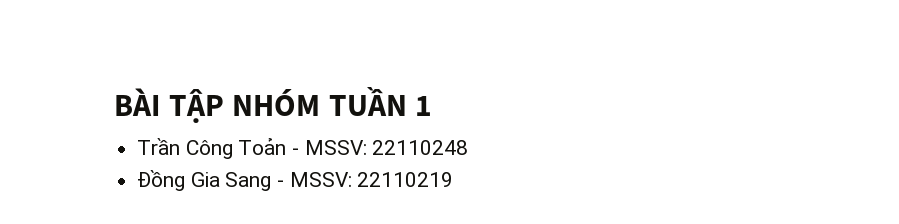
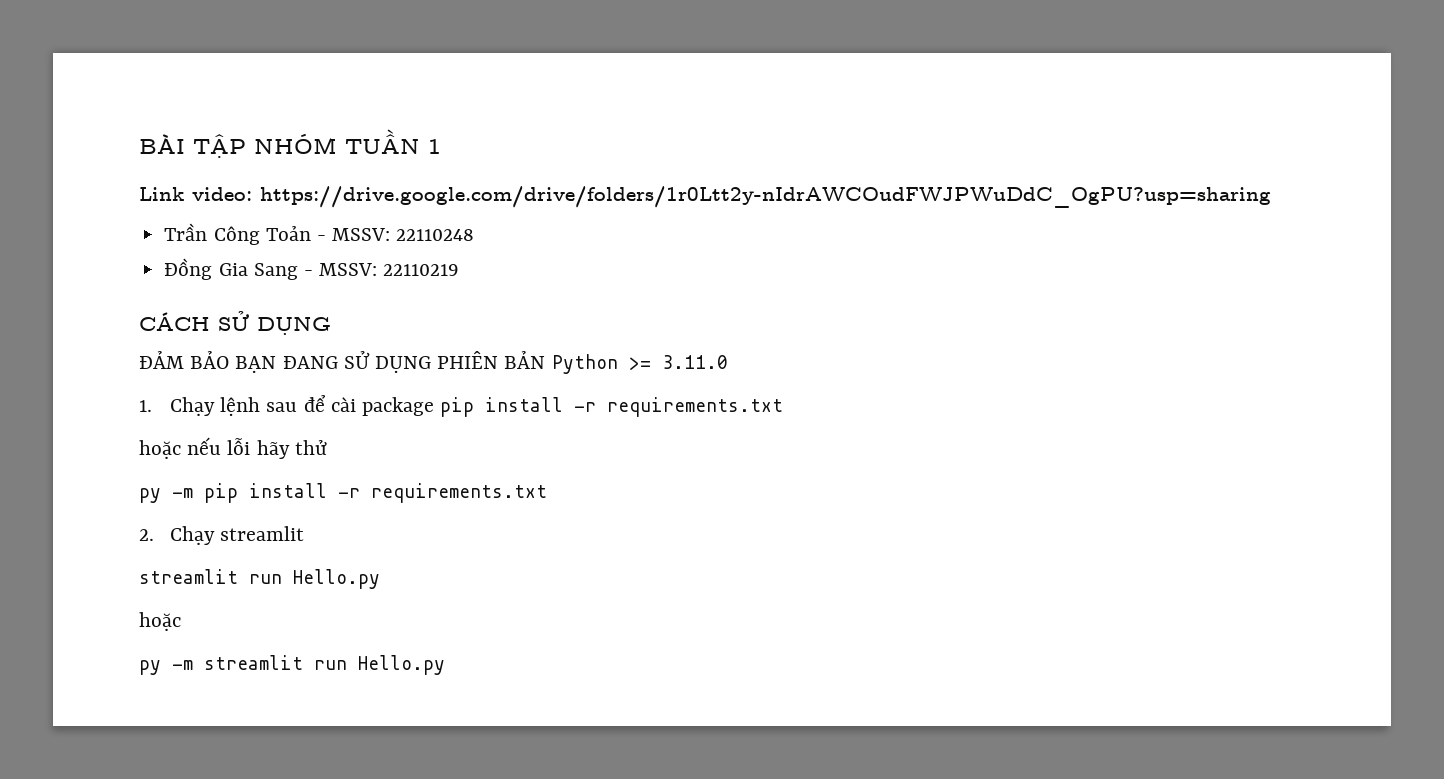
+ Link video: https://drive.google.com/drive/folders/1r0Ltt2y-nIdrAWCOudFWJPWuDdC_OgPU?usp=sharing
+ CÁCH SỬ DỤNG
+ ĐẢM BẢO BẠN ĐANG SỬ DỤNG PHIÊN BẢN Python >= 3.11.0
+ 1. Chạy lệnh sau để cài package pip install -r requirements.txt
+ hoặc nếu lỗi hãy thử
+ py -m pip install -r requirements.txt
+ 2. Chạy streamlit
+ streamlit run Hello.py
+ hoặc
+ py -m streamlit run Hello.py

